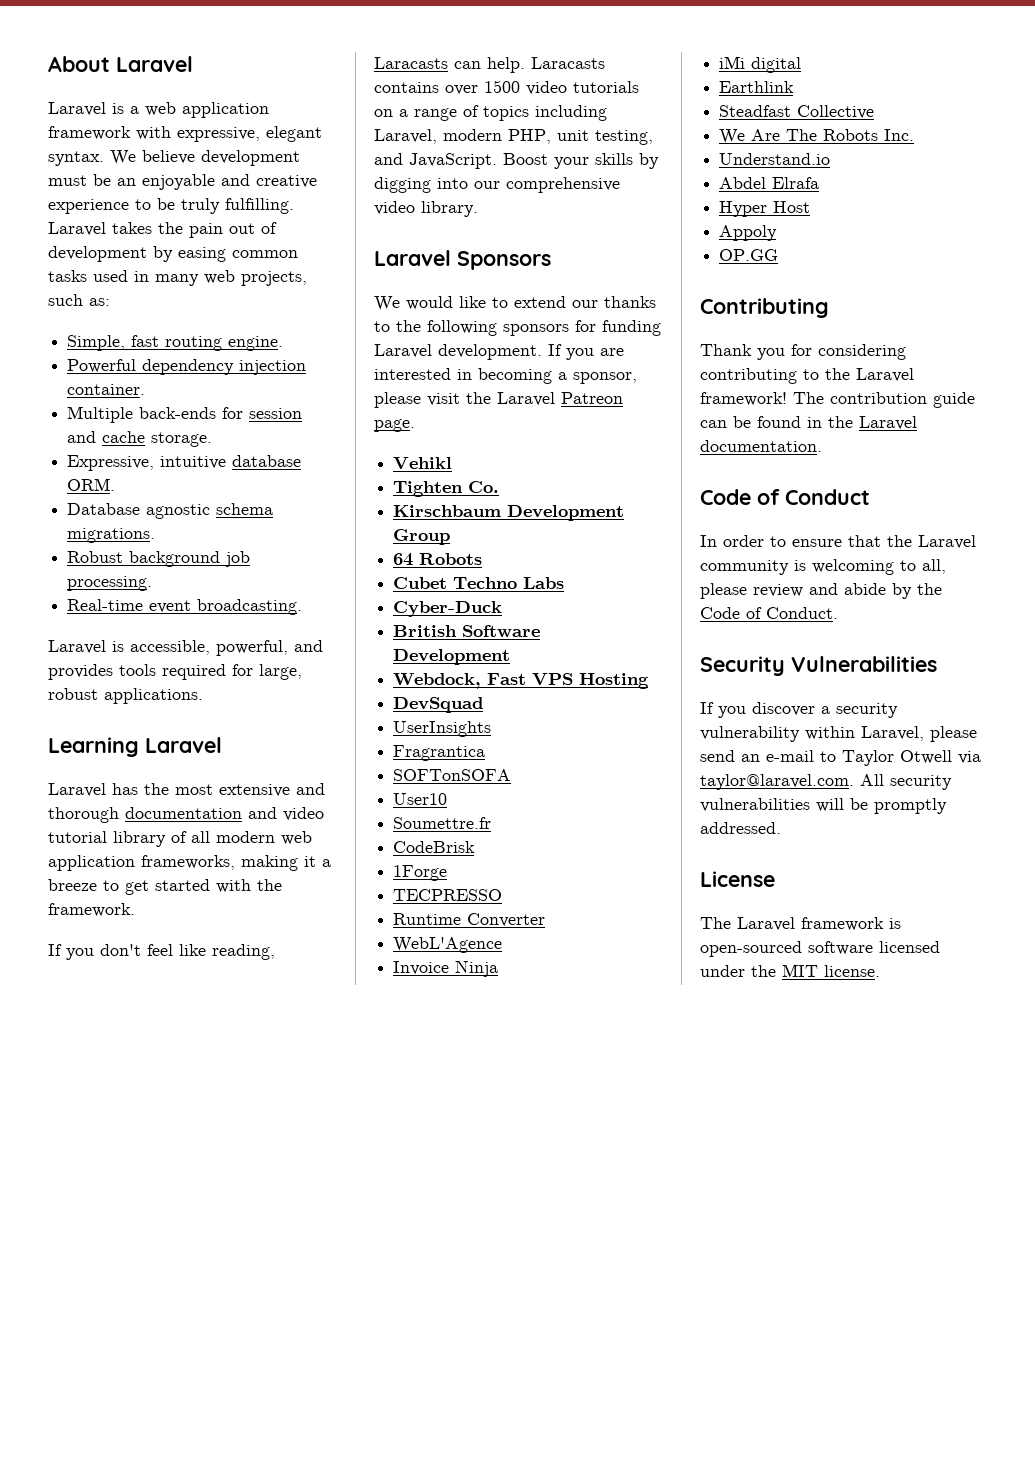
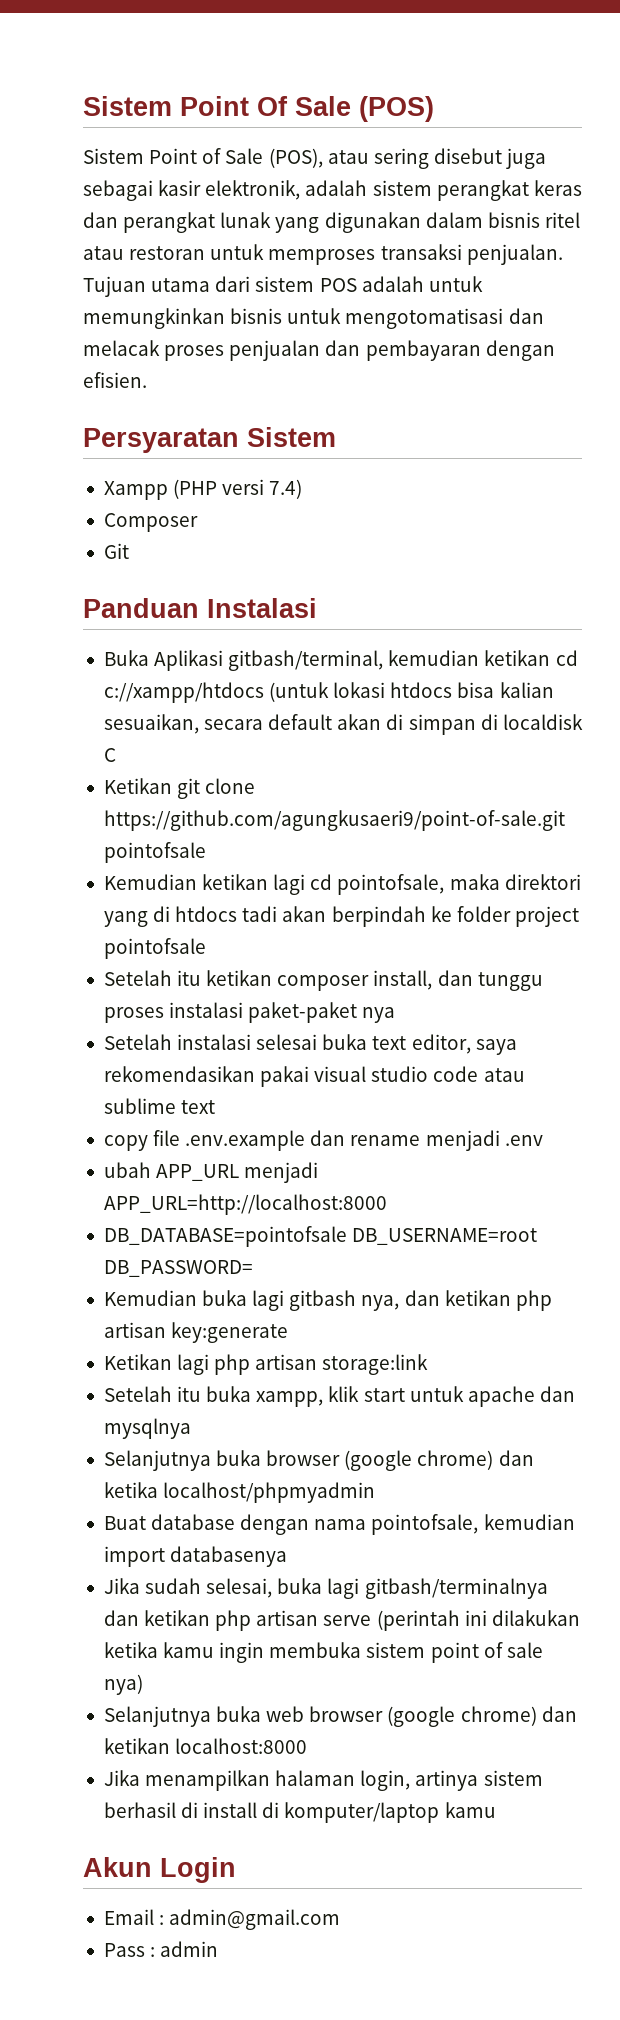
- About Laravel
- Laravel is a web application framework with expressive, elegant syntax. We believe development must be an enjoyable and creative experience to be truly fulfilling. Laravel takes the pain out of development by easing common tasks used in many web projects, such as:
- Simple, fast routing engine.
- Powerful dependency injection container.
- Multiple back-ends for session and cache storage.
- Expressive, intuitive database ORM.
- Database agnostic schema migrations.
- Robust background job processing.
- Real-time event broadcasting.
- Laravel is accessible, powerful, and provides tools required for large, robust applications.
- Learning Laravel
- Laravel has the most extensive and thorough documentation and video tutorial library of all modern web application frameworks, making it a breeze to get started with the framework.
- If you don't feel like reading, Laracasts can help. Laracasts contains over 1500 video tutorials on a range of topics including Laravel, modern PHP, unit testing, and JavaScript. Boost your skills by digging into our comprehensive video library.
- Laravel Sponsors
- We would like to extend our thanks to the following sponsors for funding Laravel development. If you are interested in becoming a sponsor, please visit the Laravel Patreon page.
- Vehikl
- Tighten Co.
- Kirschbaum Development Group
- 64 Robots
- Cubet Techno Labs
- Cyber-Duck
- British Software Development
- Webdock, Fast VPS Hosting
- DevSquad
- UserInsights
- Fragrantica
- SOFTonSOFA
- User10
- Soumettre.fr
- CodeBrisk
- 1Forge
- TECPRESSO
- Runtime Converter
- WebL'Agence
- Invoice Ninja
- iMi digital
- Earthlink
- Steadfast Collective
- We Are The Robots Inc.
- Understand.io
- Abdel Elrafa
- Hyper Host
- Appoly
- OP.GG
- Contributing
- Thank you for considering contributing to the Laravel framework! The contribution guide can be found in the Laravel documentation.
- Code of Conduct
- In order to ensure that the Laravel community is welcoming to all, please review and abide by the Code of Conduct.
- Security Vulnerabilities
- If you discover a security vulnerability within Laravel, please send an e-mail to Taylor Otwell via taylor@laravel.com. All security vulnerabilities will be promptly addressed.
- License
- The Laravel framework is open-sourced software licensed under the MIT license.
+ Sistem Point Of Sale (POS)
+ Sistem Point of Sale (POS), atau sering disebut juga sebagai kasir elektronik, adalah sistem perangkat keras dan perangkat lunak yang digunakan dalam bisnis ritel atau restoran untuk memproses transaksi penjualan. Tujuan utama dari sistem POS adalah untuk memungkinkan bisnis untuk mengotomatisasi dan melacak proses penjualan dan pembayaran dengan efisien.
+ Persyaratan Sistem
+ Xampp (PHP versi 7.4)
+ Composer
+ Git
+ Panduan Instalasi
+ Buka Aplikasi gitbash/terminal, kemudian ketikan cd c://xampp/htdocs (untuk lokasi htdocs bisa kalian sesuaikan, secara default akan di simpan di localdisk C
+ Ketikan git clone https://github.com/agungkusaeri9/point-of-sale.git pointofsale
+ Kemudian ketikan lagi cd pointofsale, maka direktori yang di htdocs tadi akan berpindah ke folder project pointofsale
+ Setelah itu ketikan composer install, dan tunggu proses instalasi paket-paket nya
+ Setelah instalasi selesai buka text editor, saya rekomendasikan pakai visual studio code atau sublime text
+ copy file .env.example dan rename menjadi .env
+ ubah APP_URL menjadi APP_URL=http://localhost:8000
+ DB_DATABASE=pointofsale DB_USERNAME=root DB_PASSWORD=
+ Kemudian buka lagi gitbash nya, dan ketikan php artisan key:generate
+ Ketikan lagi php artisan storage:link
+ Setelah itu buka xampp, klik start untuk apache dan mysqlnya
+ Selanjutnya buka browser (google chrome) dan ketika localhost/phpmyadmin
+ Buat database dengan nama pointofsale, kemudian import databasenya
+ Jika sudah selesai, buka lagi gitbash/terminalnya dan ketikan php artisan serve (perintah ini dilakukan ketika kamu ingin membuka sistem point of sale nya)
+ Selanjutnya buka web browser (google chrome) dan ketikan localhost:8000
+ Jika menampilkan halaman login, artinya sistem berhasil di install di komputer/laptop kamu
+ Akun Login
+ Email : admin@gmail.com
+ Pass : admin

